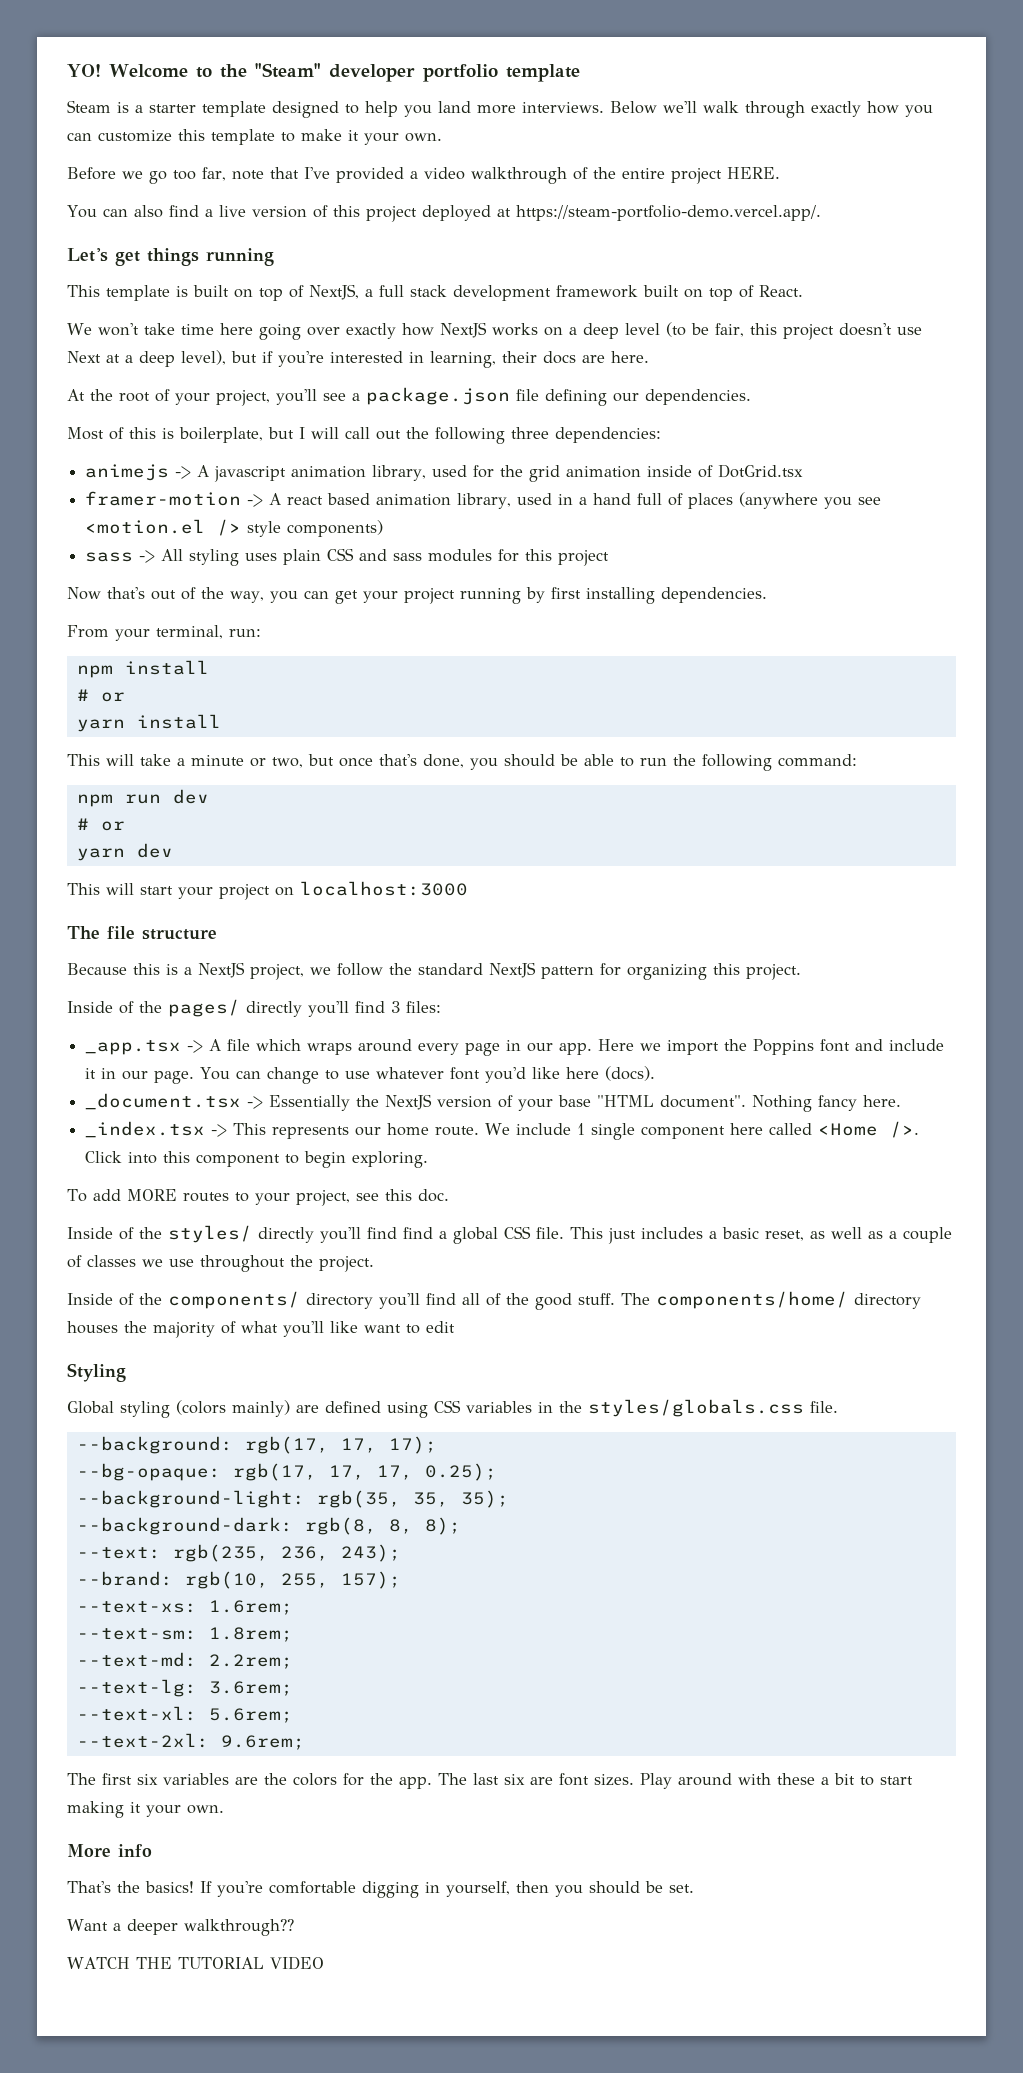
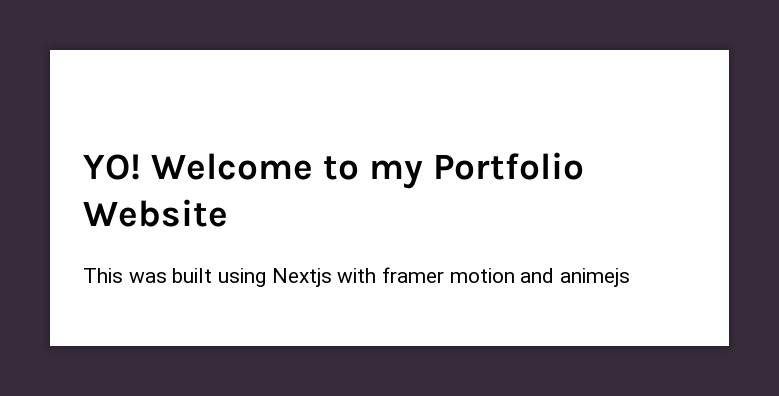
- Welcome to the "Steam" developer portfolio template
- Steam is a starter template designed to help you land more interviews. Below we'll walk through exactly how you can customize this template to make it your own.
- Before we go too far, note that I've provided a video walkthrough of the entire project HERE.
- You can also find a live version of this project deployed at https://steam-portfolio-demo.vercel.app/.
- Let's get things running
- This template is built on top of NextJS, a full stack development framework built on top of React.
- We won't take time here going over exactly how NextJS works on a deep level (to be fair, this project doesn't use Next at a deep level), but if you're interested in learning, their docs are here.
- At the root of your project, you'll see a package.json file defining our dependencies.
- Most of this is boilerplate, but I will call out the following three dependencies:
- animejs -> A javascript animation library, used for the grid animation inside of DotGrid.tsx
- framer-motion -> A react based animation library, used in a hand full of places (anywhere you see <motion.el /> style components)
- sass -> All styling uses plain CSS and sass modules for this project
- Now that's out of the way, you can get your project running by first installing dependencies.
- From your terminal, run:
- npm install
- # or
- yarn install
- This will take a minute or two, but once that's done, you should be able to run the following command:
- npm run dev
- # or
- yarn dev
- This will start your project on localhost:3000
- The file structure
- Because this is a NextJS project, we follow the standard NextJS pattern for organizing this project.
- Inside of the pages/ directly you'll find 3 files:
- _app.tsx -> A file which wraps around every page in our app. Here we import the Poppins font and include it in our page. You can change to use whatever font you'd like here (docs).
- _document.tsx -> Essentially the NextJS version of your base "HTML document". Nothing fancy here.
- _index.tsx -> This represents our home route. We include 1 single component here called <Home />. Click into this component to begin exploring.
- To add MORE routes to your project, see this doc.
- Inside of the styles/ directly you'll find find a global CSS file. This just includes a basic reset, as well as a couple of classes we use throughout the project.
- Inside of the components/ directory you'll find all of the good stuff. The components/home/ directory houses the majority of what you'll like want to edit
- Styling
- Global styling (colors mainly) are defined using CSS variables in the styles/globals.css file.
- --background: rgb(17, 17, 17);
- --bg-opaque: rgb(17, 17, 17, 0.25);
- --background-light: rgb(35, 35, 35);
- --background-dark: rgb(8, 8, 8);
- --text: rgb(235, 236, 243);
- --brand: rgb(10, 255, 157);
- --text-xs: 1.6rem;
- --text-sm: 1.8rem;
- --text-md: 2.2rem;
- --text-lg: 3.6rem;
- --text-xl: 5.6rem;
- --text-2xl: 9.6rem;
- The first six variables are the colors for the app. The last six are font sizes. Play around with these a bit to start making it your own.
- More info
- That's the basics! If you're comfortable digging in yourself, then you should be set.
- Want a deeper walkthrough??
- WATCH THE TUTORIAL VIDEO
+ Welcome to my Portfolio Website
+ This was built using Nextjs with framer motion and animejs

